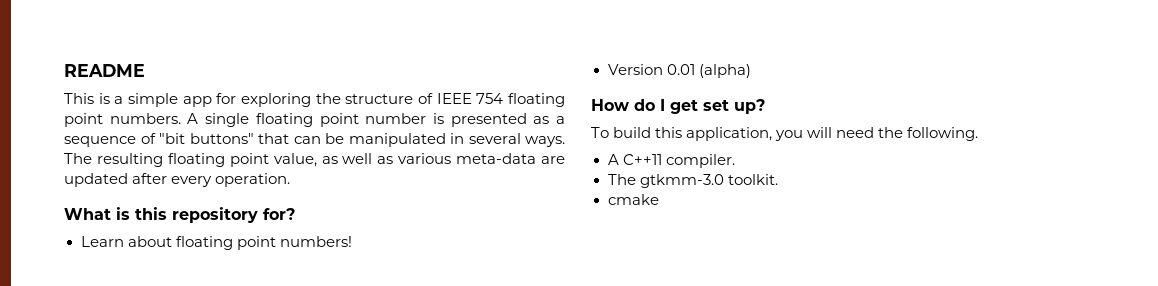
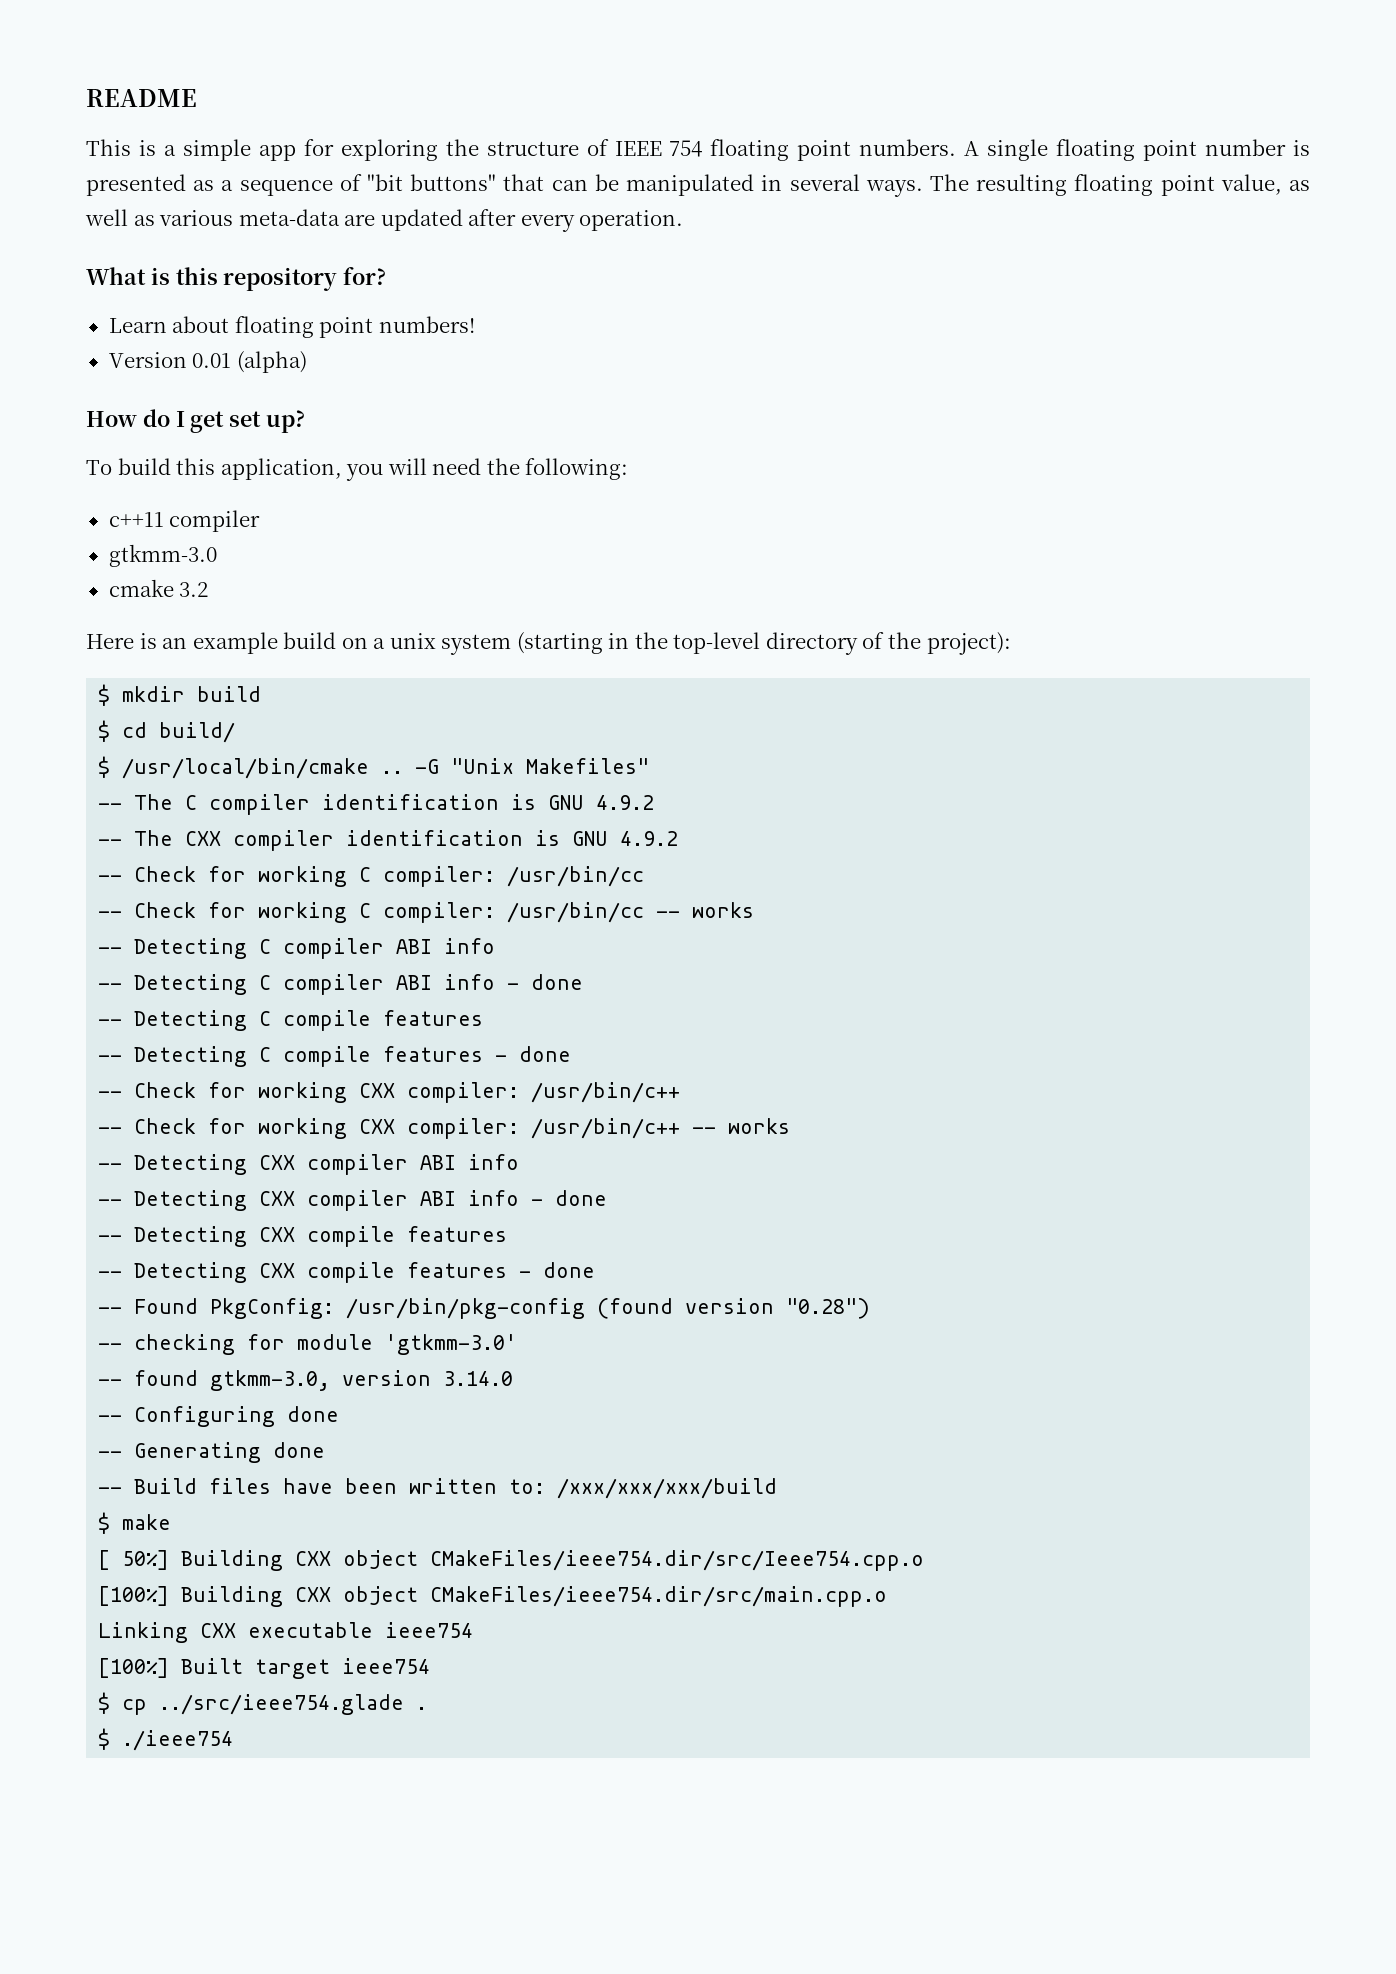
- To build this application, you will need the following.
- A C++11 compiler.
- The gtkmm-3.0 toolkit.
+ To build this application, you will need the following:
+ c++11 compiler
+ gtkmm-3.0
- cmake
+ cmake 3.2
+ Here is an example build on a unix system (starting in the top-level directory of the project):
+ $ mkdir build
+ $ cd build/
+ $ /usr/local/bin/cmake .. -G "Unix Makefiles"
+ -- The C compiler identification is GNU 4.9.2
+ -- The CXX compiler identification is GNU 4.9.2
+ -- Check for working C compiler: /usr/bin/cc
+ -- Check for working C compiler: /usr/bin/cc -- works
+ -- Detecting C compiler ABI info
+ -- Detecting C compiler ABI info - done
+ -- Detecting C compile features
+ -- Detecting C compile features - done
+ -- Check for working CXX compiler: /usr/bin/c++
+ -- Check for working CXX compiler: /usr/bin/c++ -- works
+ -- Detecting CXX compiler ABI info
+ -- Detecting CXX compiler ABI info - done
+ -- Detecting CXX compile features
+ -- Detecting CXX compile features - done
+ -- Found PkgConfig: /usr/bin/pkg-config (found version "0.28")
+ -- checking for module 'gtkmm-3.0'
+ -- found gtkmm-3.0, version 3.14.0
+ -- Configuring done
+ -- Generating done
+ -- Build files have been written to: /xxx/xxx/xxx/build
+ $ make
+ [ 50%] Building CXX object CMakeFiles/ieee754.dir/src/Ieee754.cpp.o
+ [100%] Building CXX object CMakeFiles/ieee754.dir/src/main.cpp.o
+ Linking CXX executable ieee754
+ [100%] Built target ieee754
+ $ cp ../src/ieee754.glade .
+ $ ./ieee754

